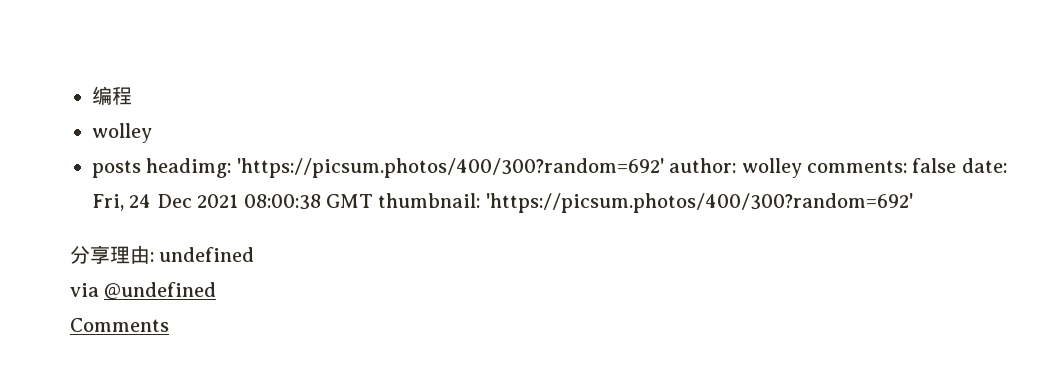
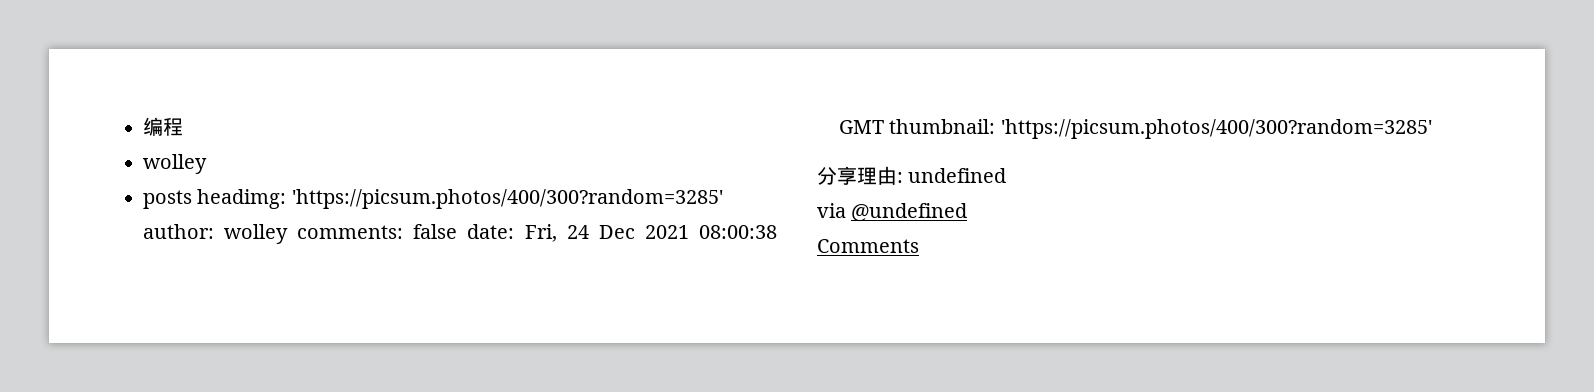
- posts headimg: 'https://picsum.photos/400/300?random=692' author: wolley comments: false date: Fri, 24 Dec 2021 08:00:38 GMT thumbnail: 'https://picsum.photos/400/300?random=692'
+ posts headimg: 'https://picsum.photos/400/300?random=3285' author: wolley comments: false date: Fri, 24 Dec 2021 08:00:38 GMT thumbnail: 'https://picsum.photos/400/300?random=3285'

